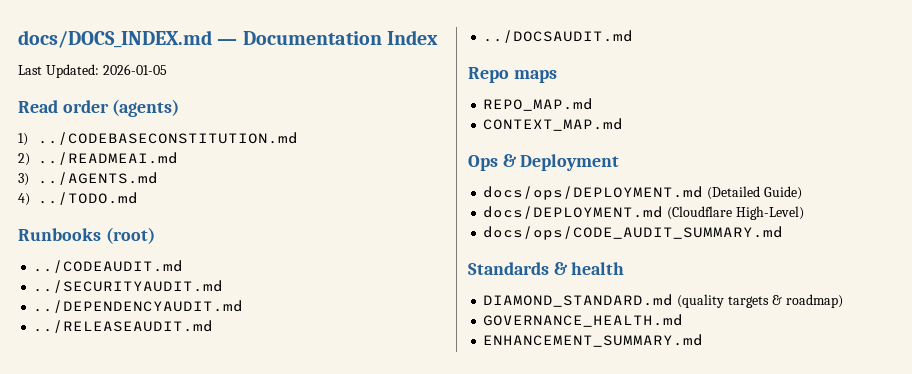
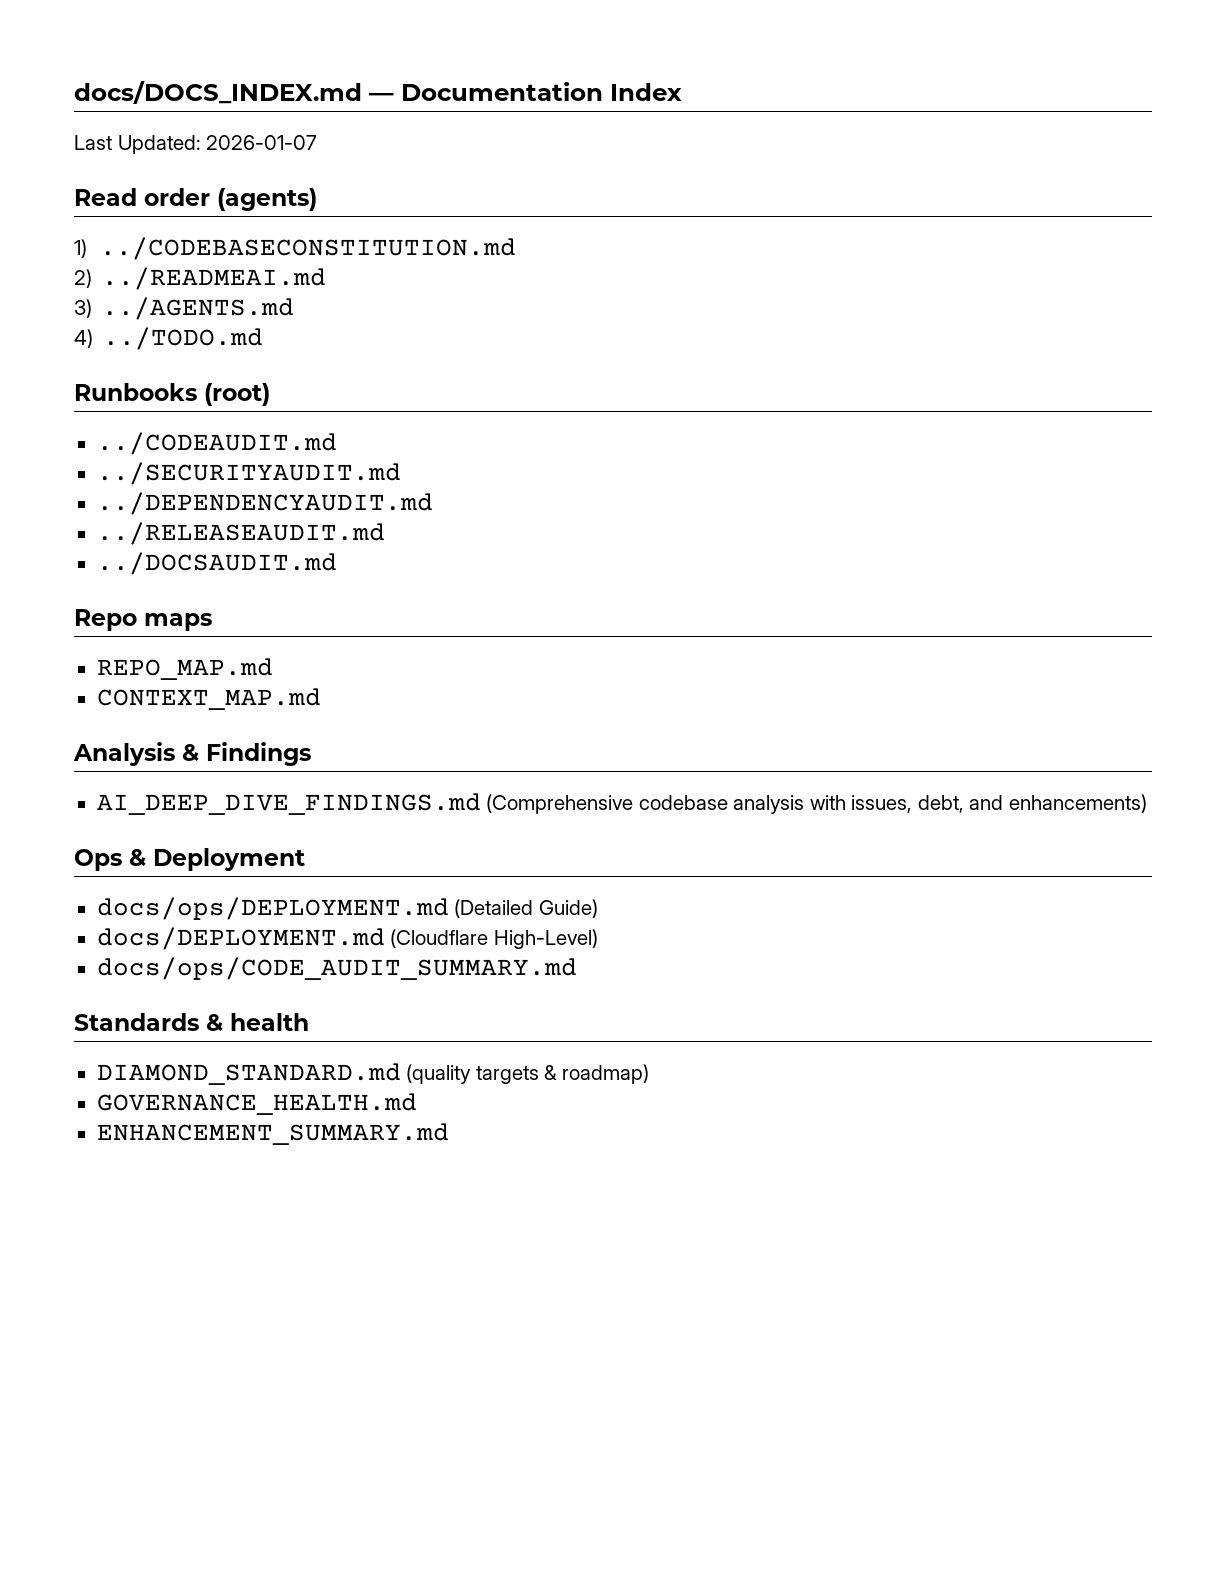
- Last Updated: 2026-01-05
+ Last Updated: 2026-01-07
+ Analysis & Findings
+ AI_DEEP_DIVE_FINDINGS.md (Comprehensive codebase analysis with issues, debt, and enhancements)

